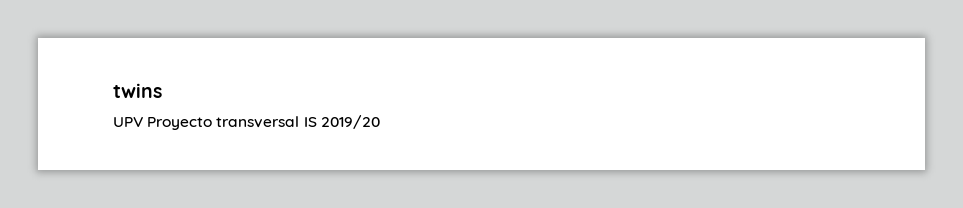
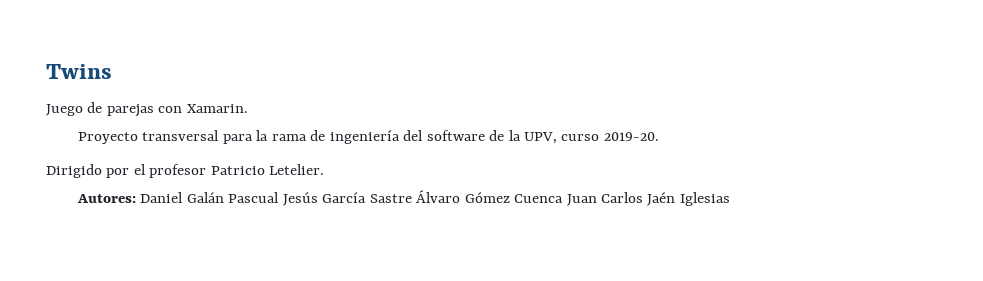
- twins
- UPV Proyecto transversal IS 2019/20
+ Twins
+ Juego de parejas con Xamarin.
+ Proyecto transversal para la rama de ingeniería del software de la UPV, curso 2019-20.
+ Dirigido por el profesor Patricio Letelier.
+ Autores: Daniel Galán Pascual Jesús García Sastre Álvaro Gómez Cuenca Juan Carlos Jaén Iglesias

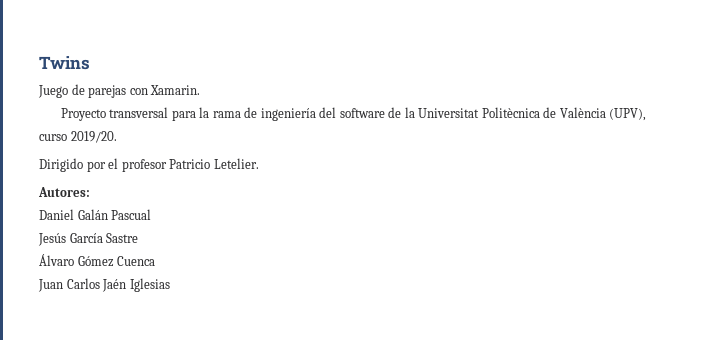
- Proyecto transversal para la rama de ingeniería del software de la UPV, curso 2019-20.
+ Proyecto transversal para la rama de ingeniería del software de la Universitat Politècnica de València (UPV), curso 2019/20.
- Autores: Daniel Galán Pascual Jesús García Sastre Álvaro Gómez Cuenca Juan Carlos Jaén Iglesias
+ Autores:
+ Daniel Galán Pascual
+ Jesús García Sastre
+ Álvaro Gómez Cuenca
+ Juan Carlos Jaén Iglesias

